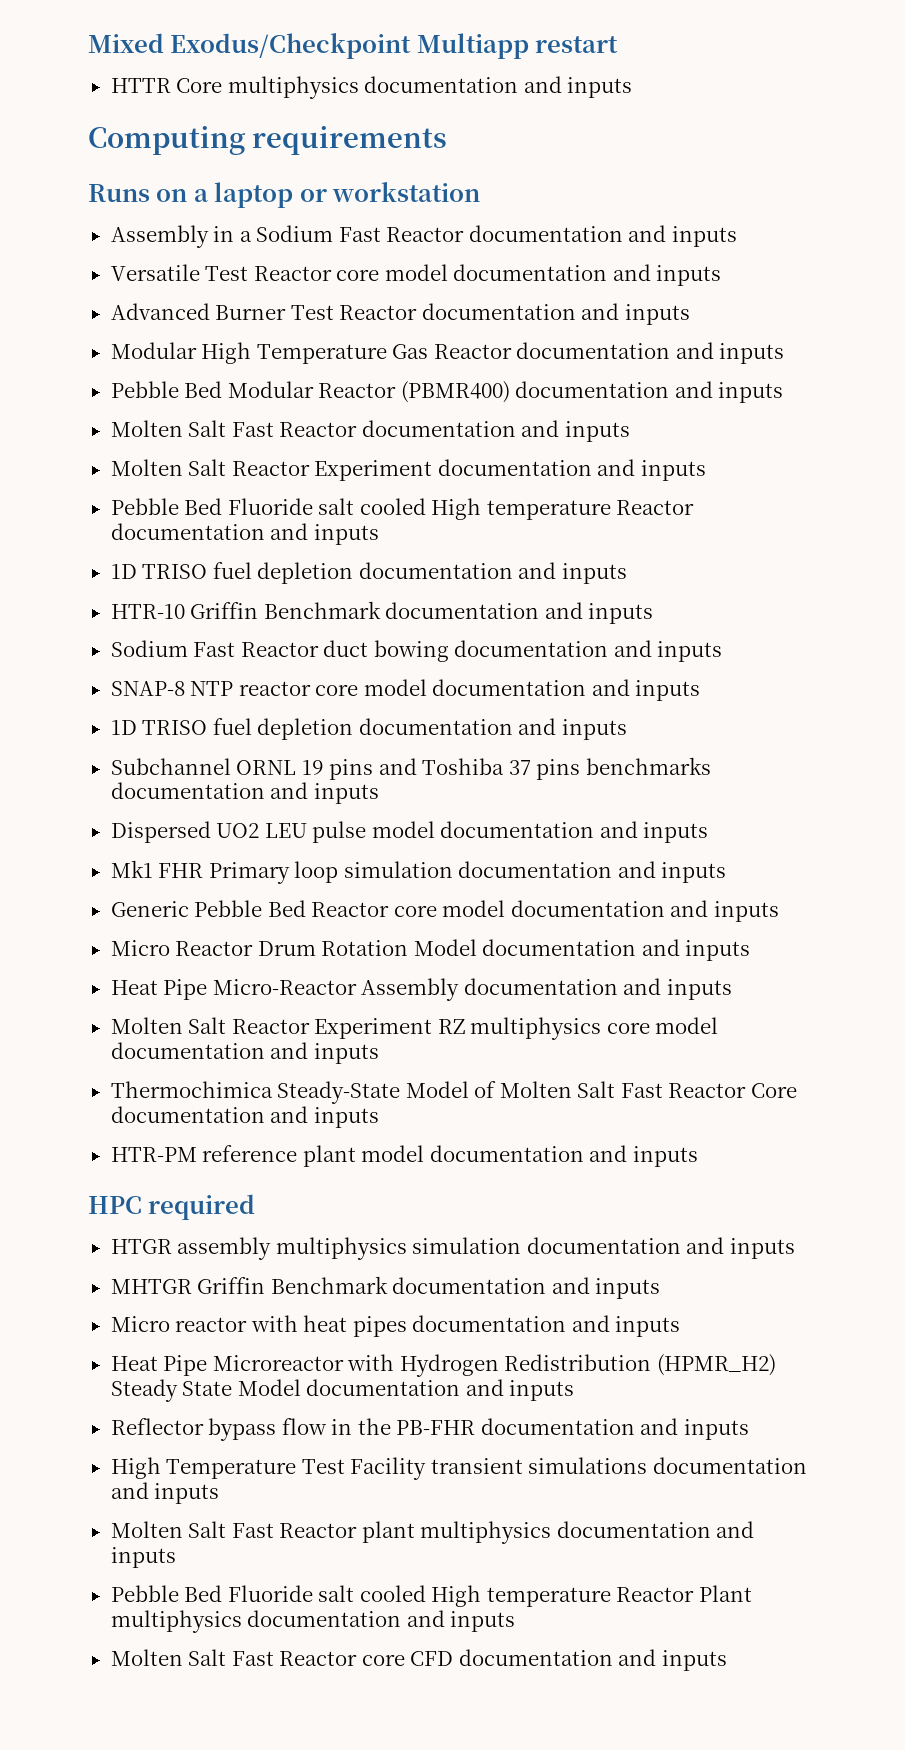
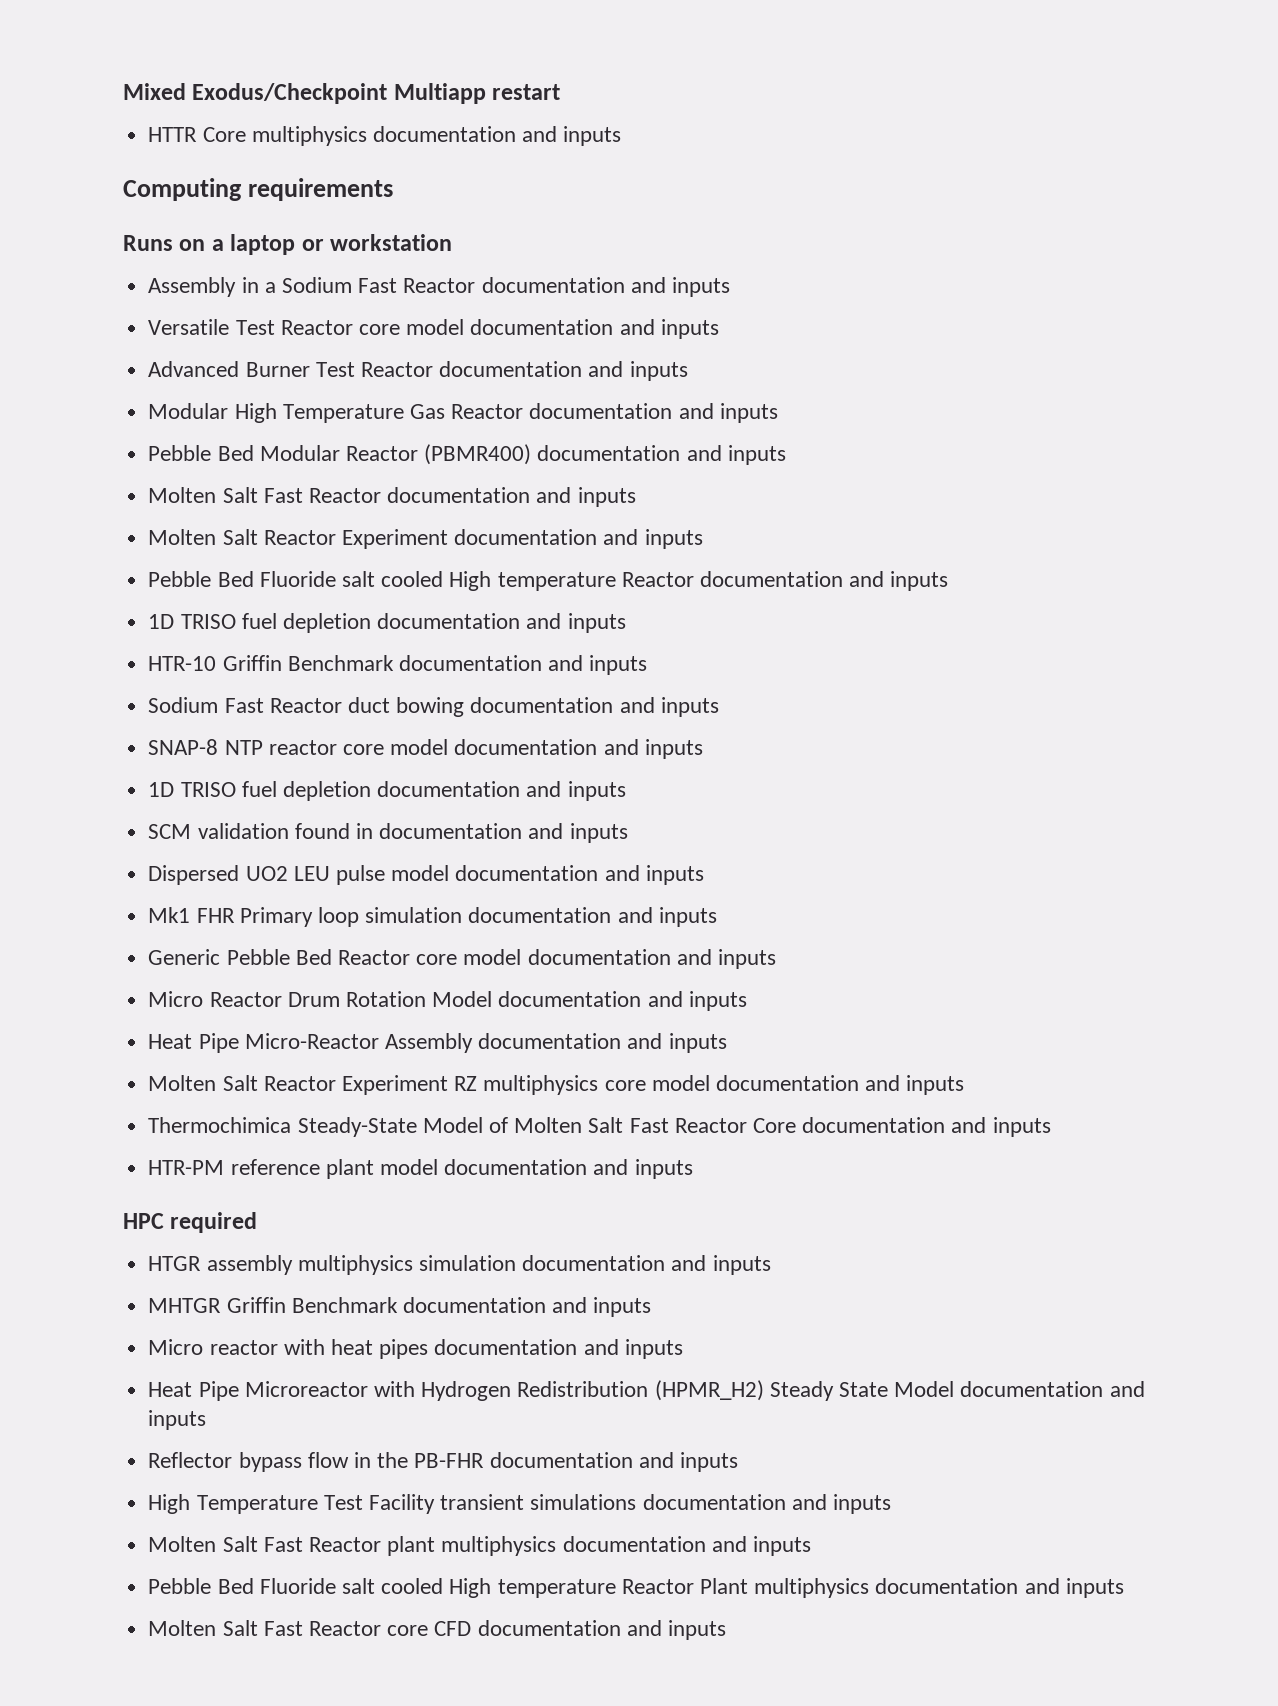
- Subchannel ORNL 19 pins and Toshiba 37 pins benchmarks documentation and inputs
+ SCM validation found in documentation and inputs

